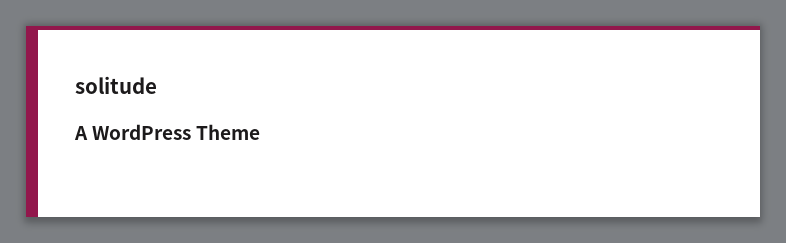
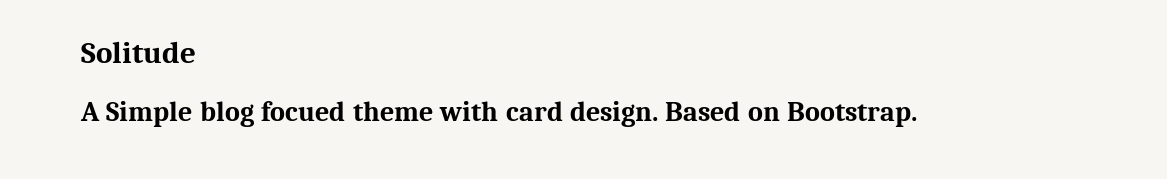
- solitude
+ Solitude
- A WordPress Theme
+ A Simple blog focued theme with card design. Based on Bootstrap.

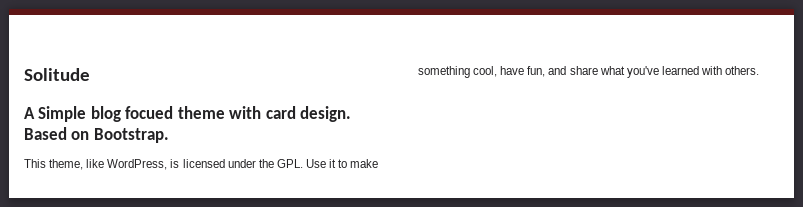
+ This theme, like WordPress, is licensed under the GPL. Use it to make something cool, have fun, and share what you've learned with others.

